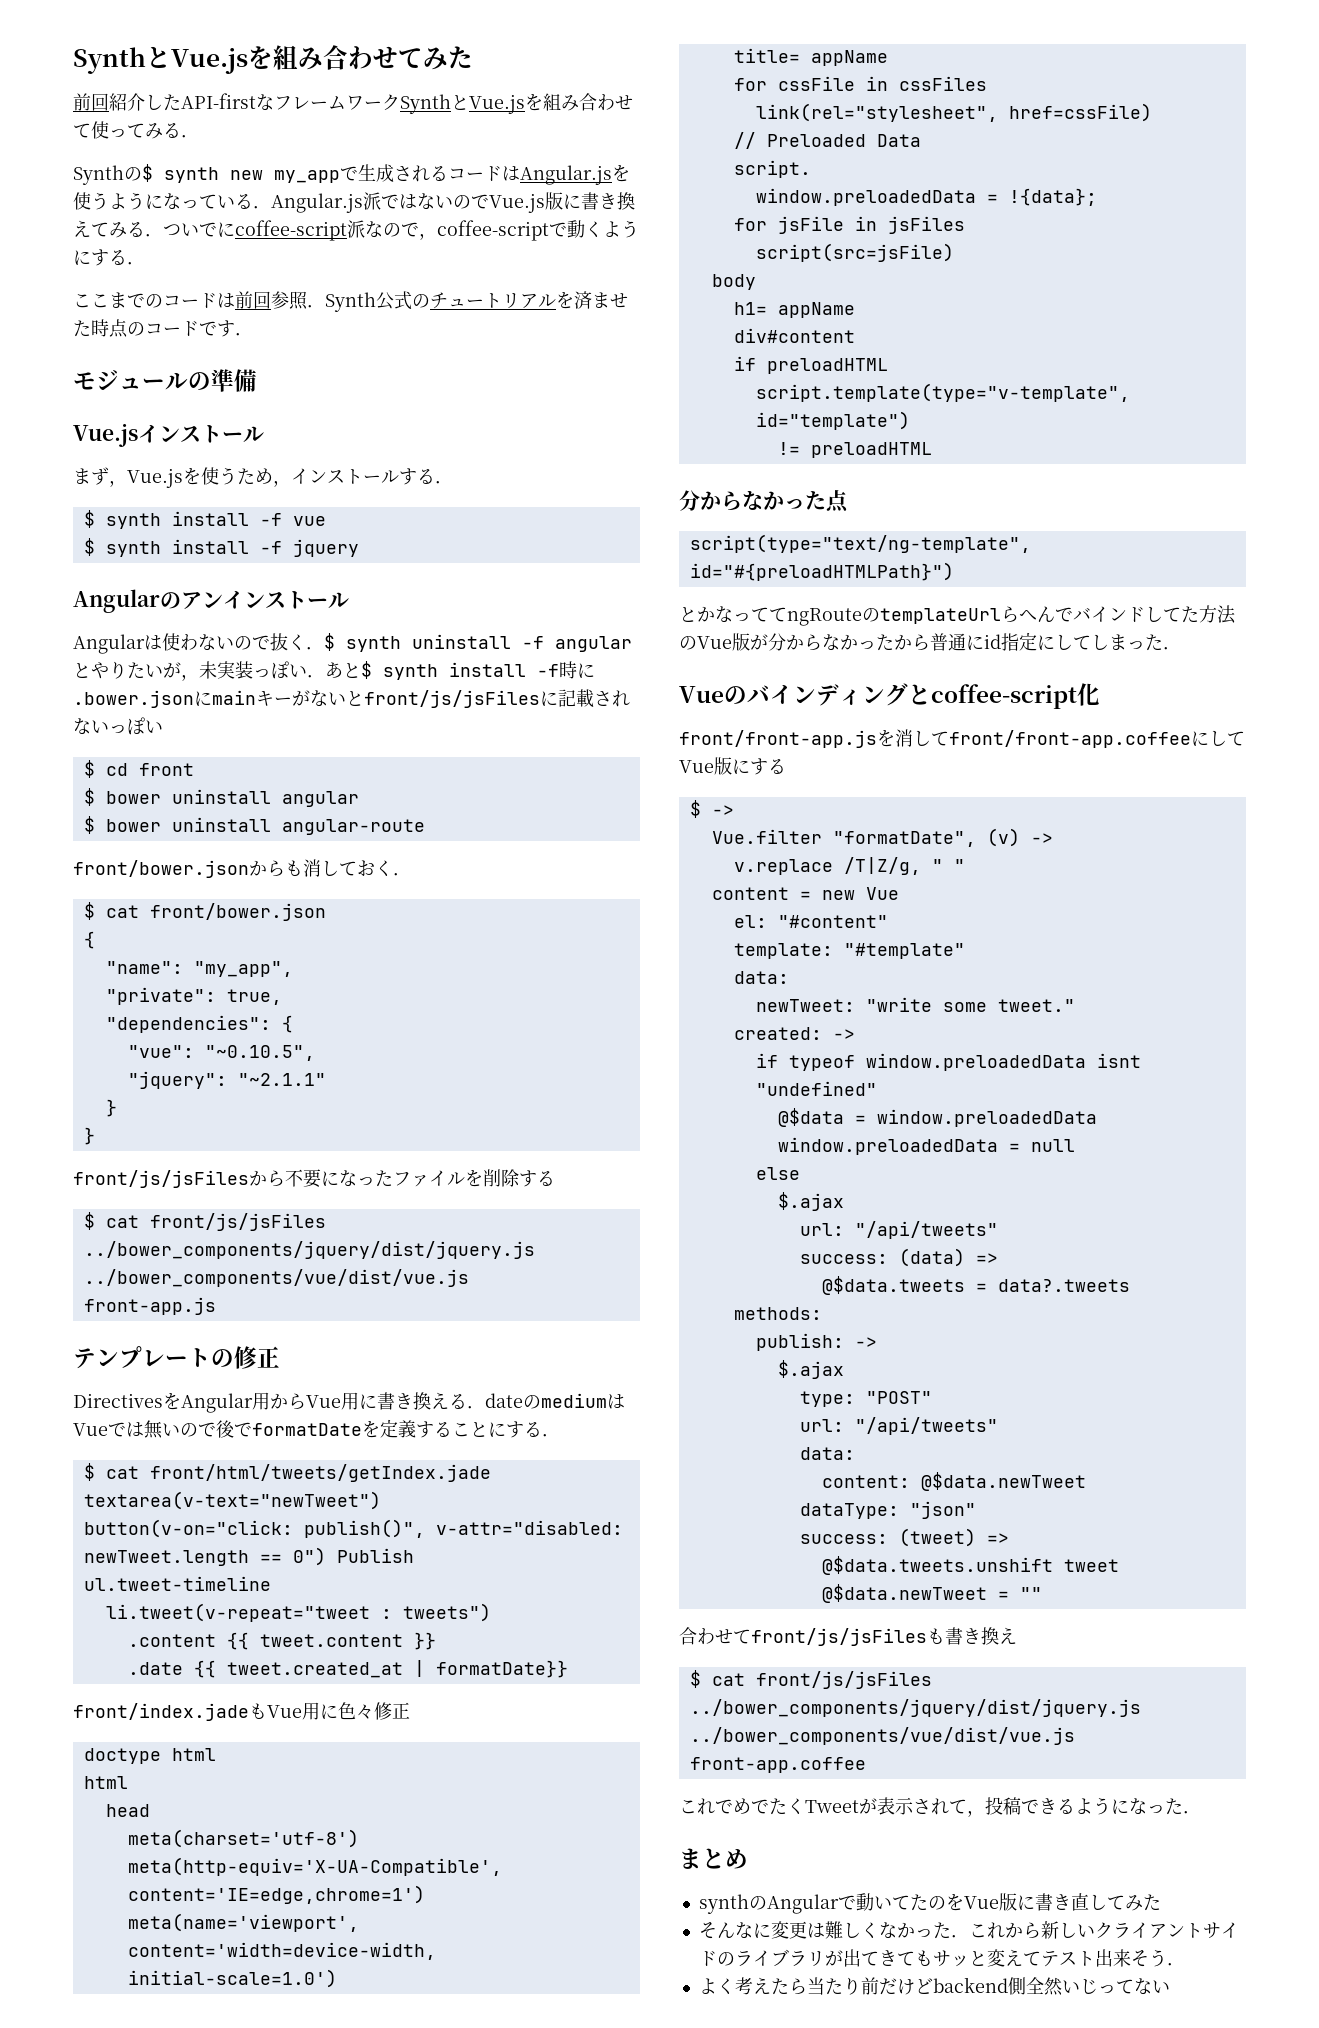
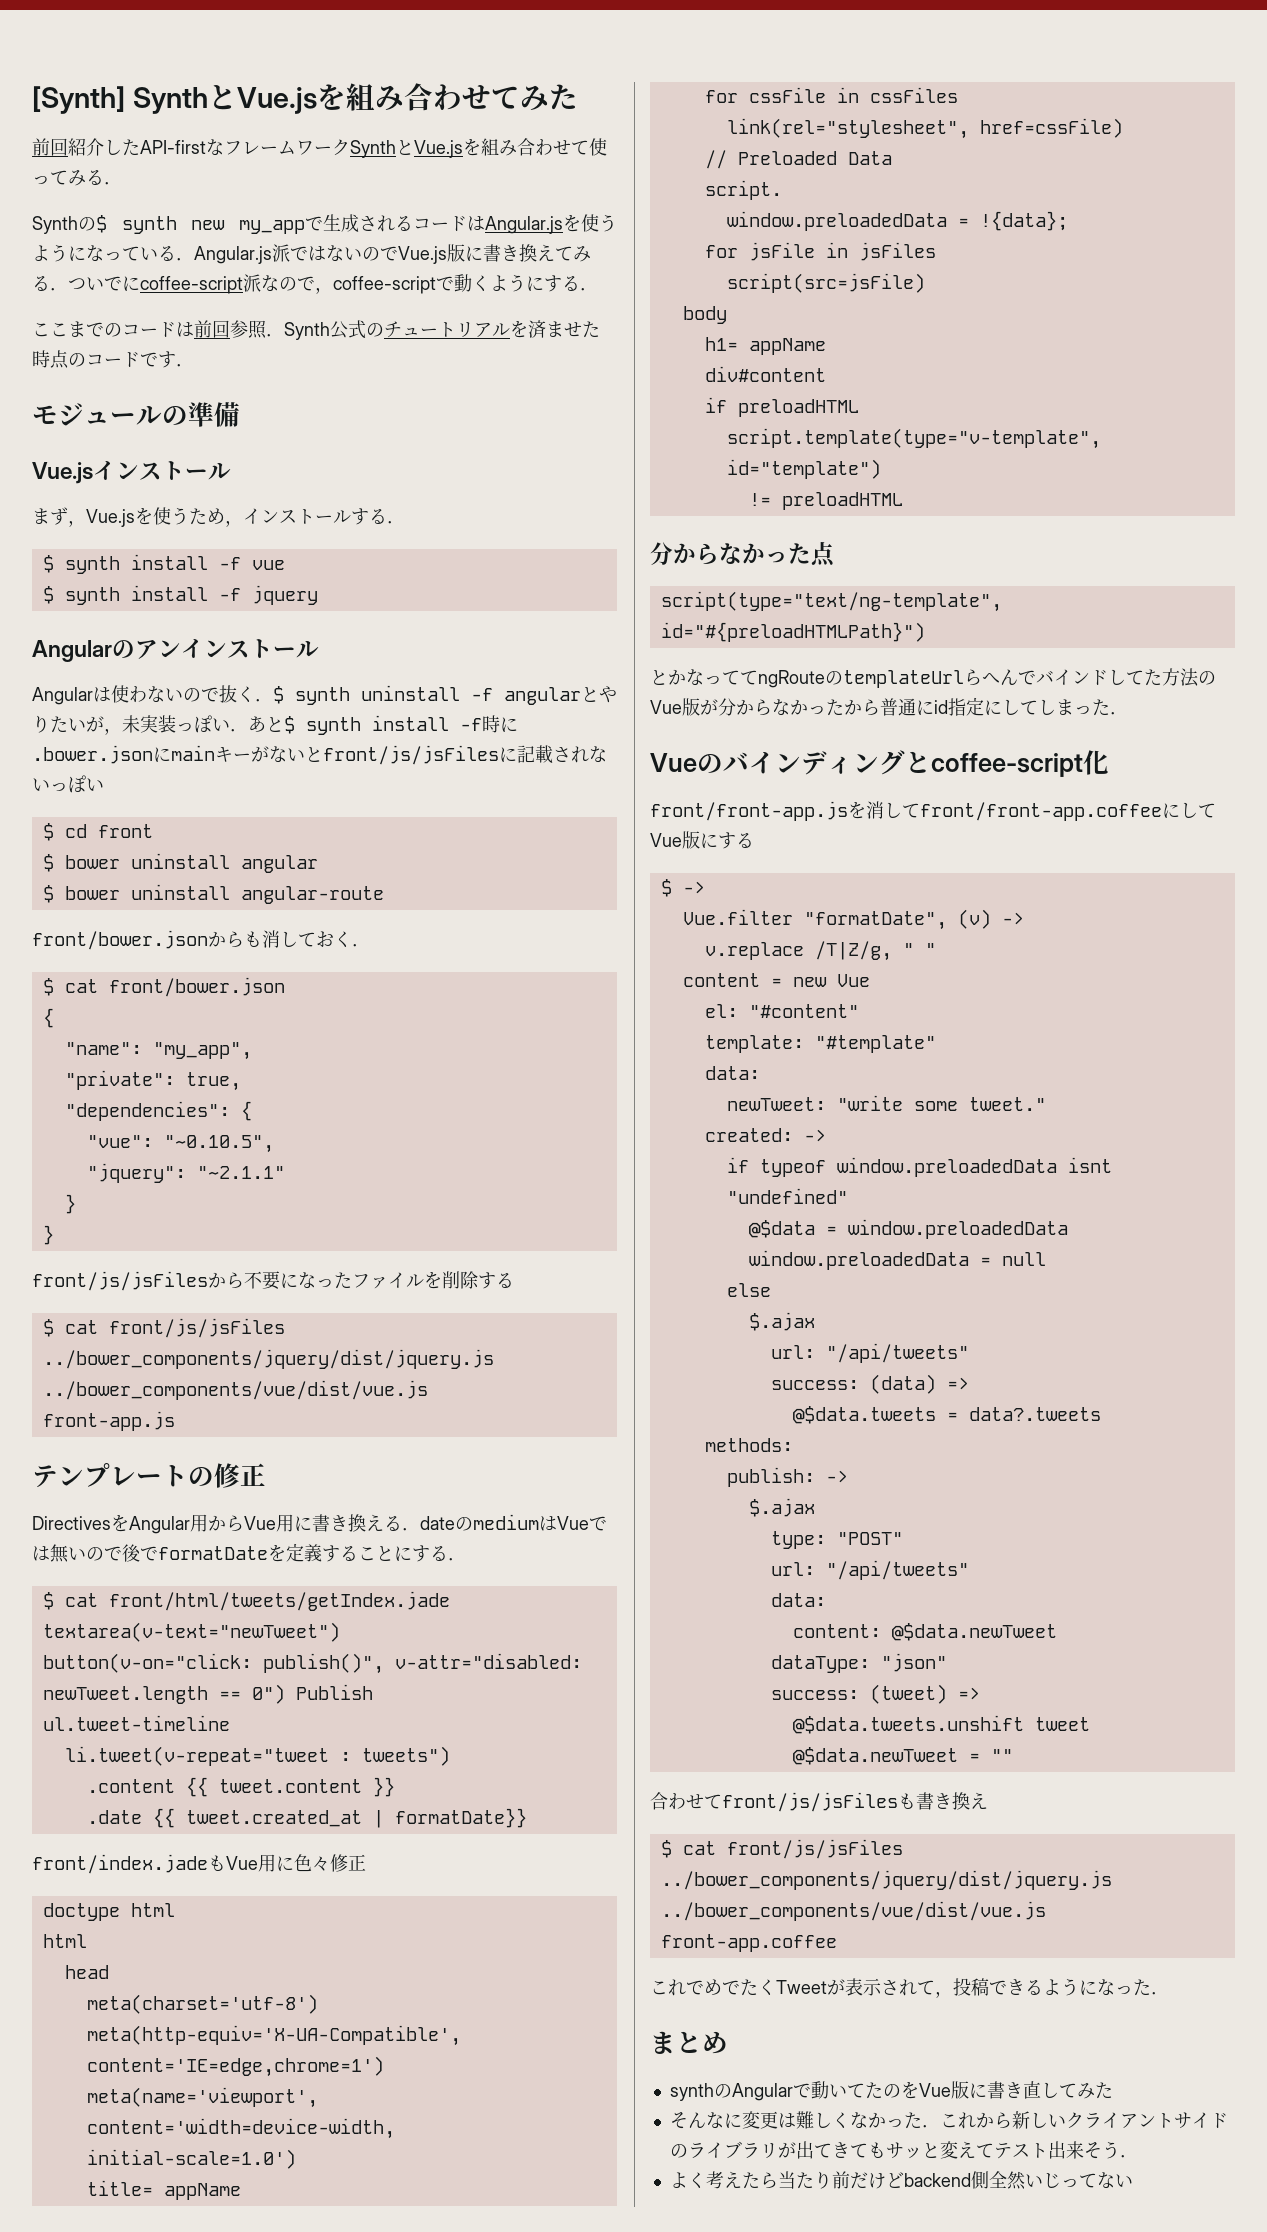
- SynthとVue.jsを組み合わせてみた
+ [Synth] SynthとVue.jsを組み合わせてみた

